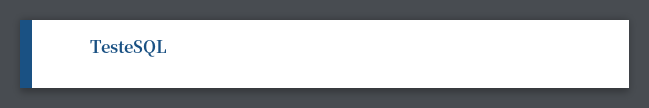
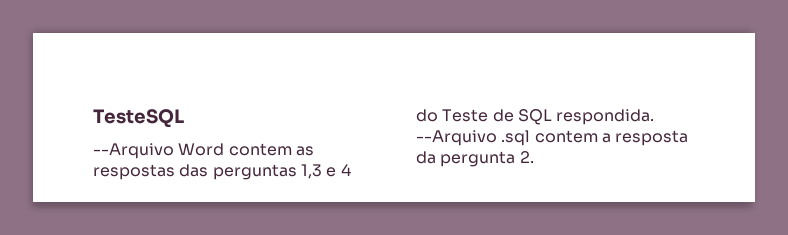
+ --Arquivo Word contem as respostas das perguntas 1,3 e 4 do Teste de SQL respondida. --Arquivo .sql contem a resposta da pergunta 2.

